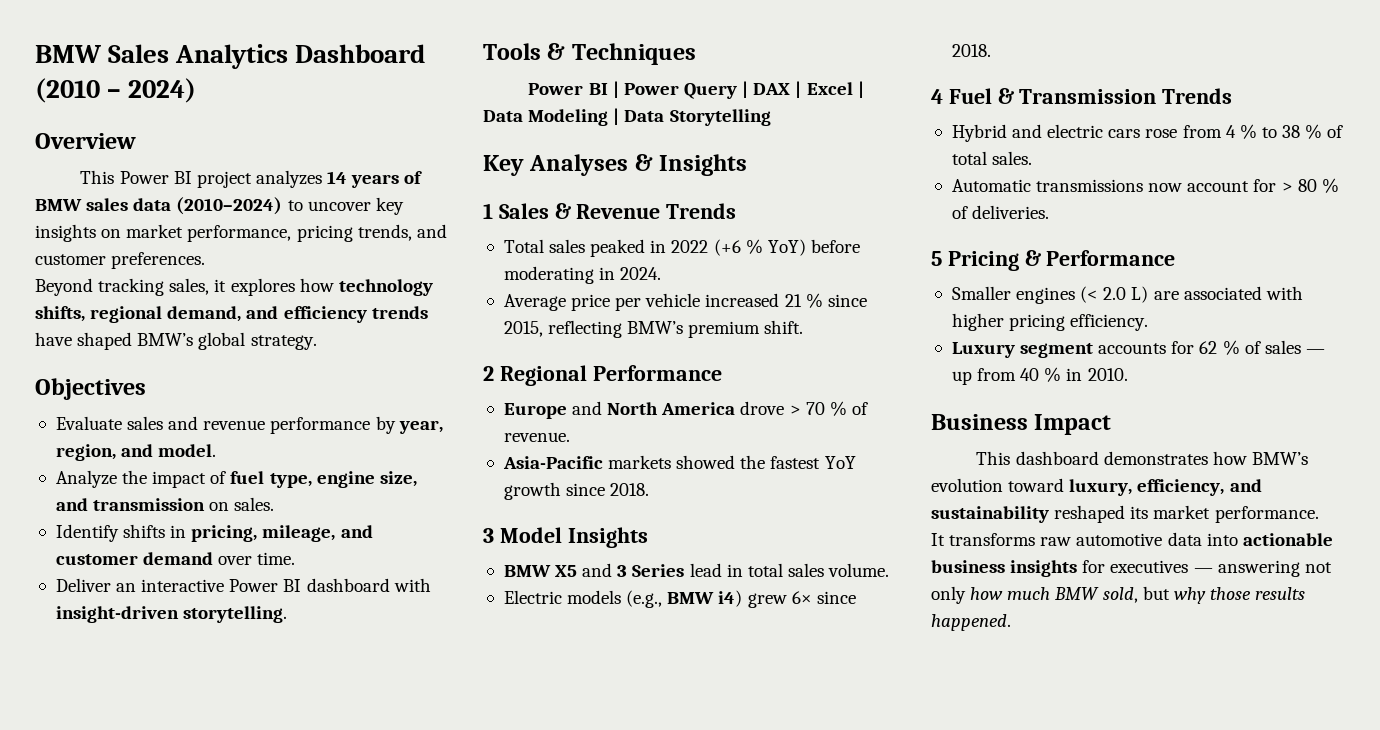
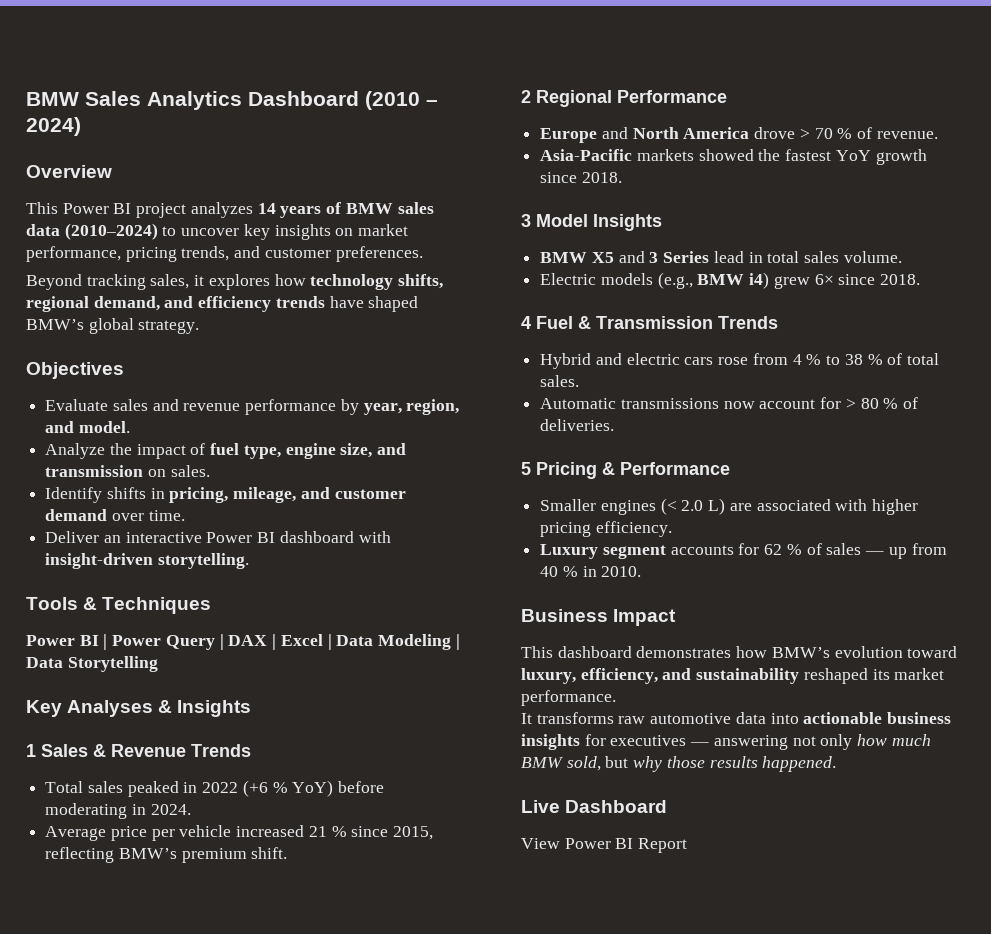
+ Live Dashboard
+ View Power BI Report

